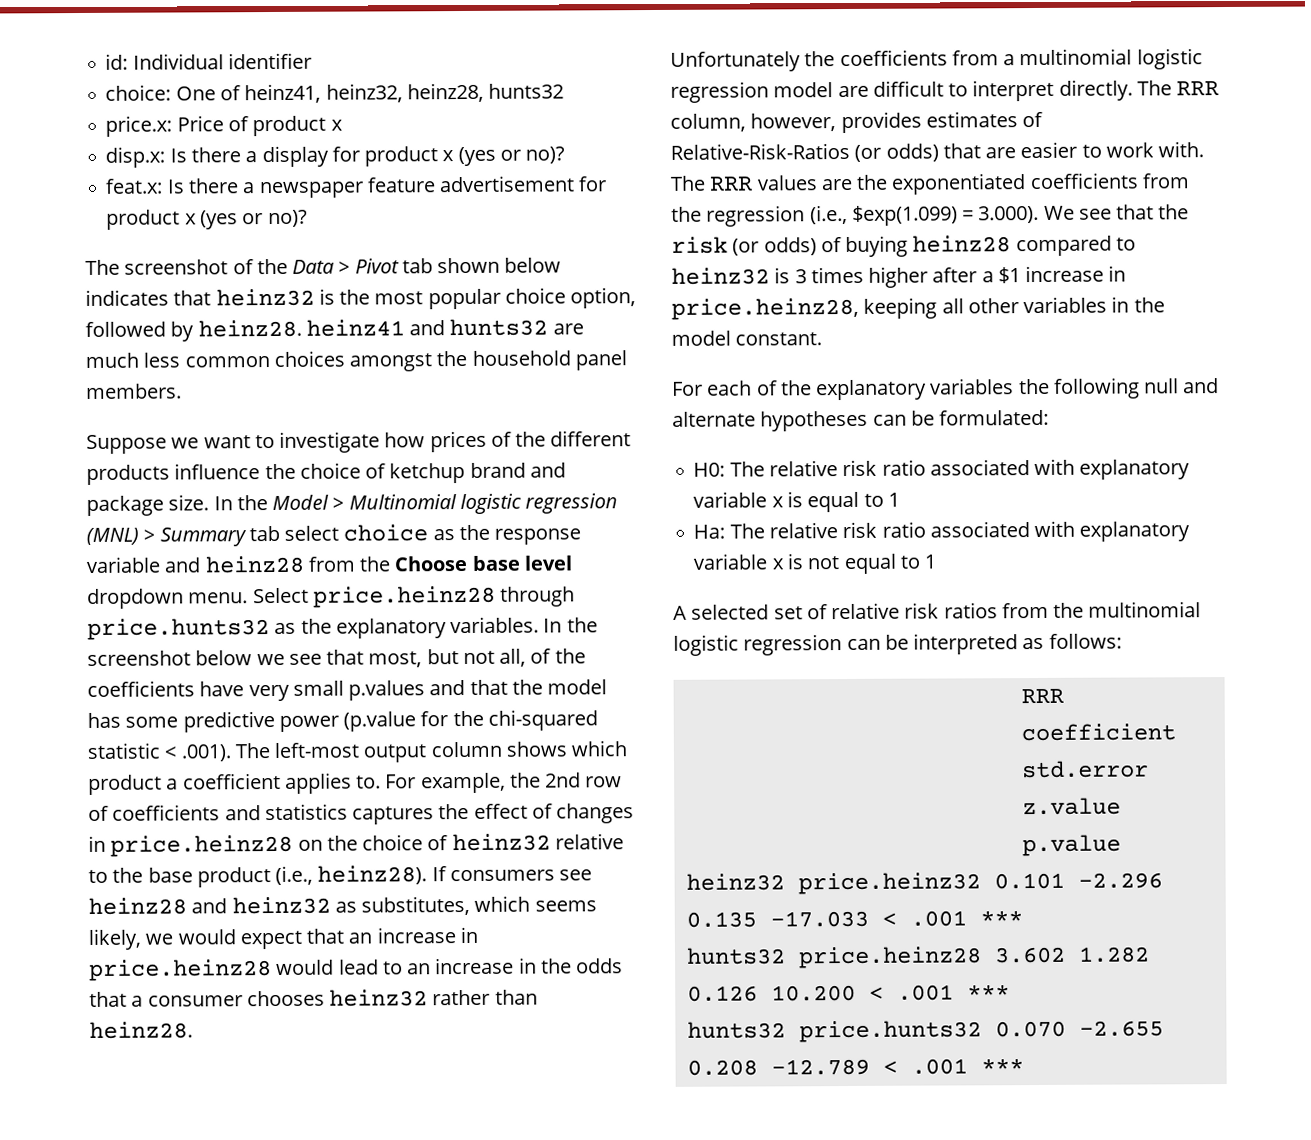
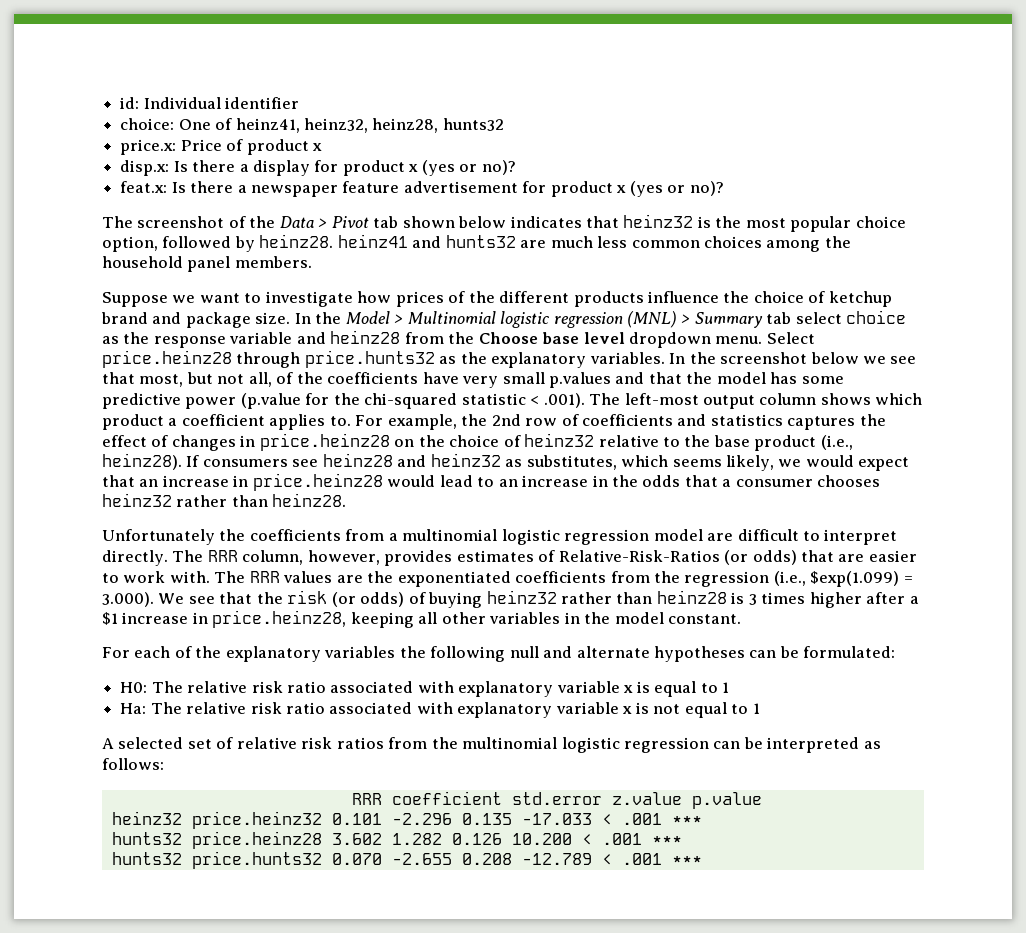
- The screenshot of the Data > Pivot tab shown below indicates that heinz32 is the most popular choice option, followed by heinz28. heinz41 and hunts32 are much less common choices amongst the household panel members.
+ The screenshot of the Data > Pivot tab shown below indicates that heinz32 is the most popular choice option, followed by heinz28. heinz41 and hunts32 are much less common choices among the household panel members.
- The RRR values are the exponentiated coefficients from the regression (i.e., $exp(1.099) = 3.000). We see that the risk (or odds) of buying heinz28 compared to heinz32 is 3 times higher after a $1 increase in price.heinz28, keeping all other variables in the model constant.
+ The RRR values are the exponentiated coefficients from the regression (i.e., $exp(1.099) = 3.000). We see that the risk (or odds) of buying heinz32 rather than heinz28 is 3 times higher after a $1 increase in price.heinz28, keeping all other variables in the model constant.

